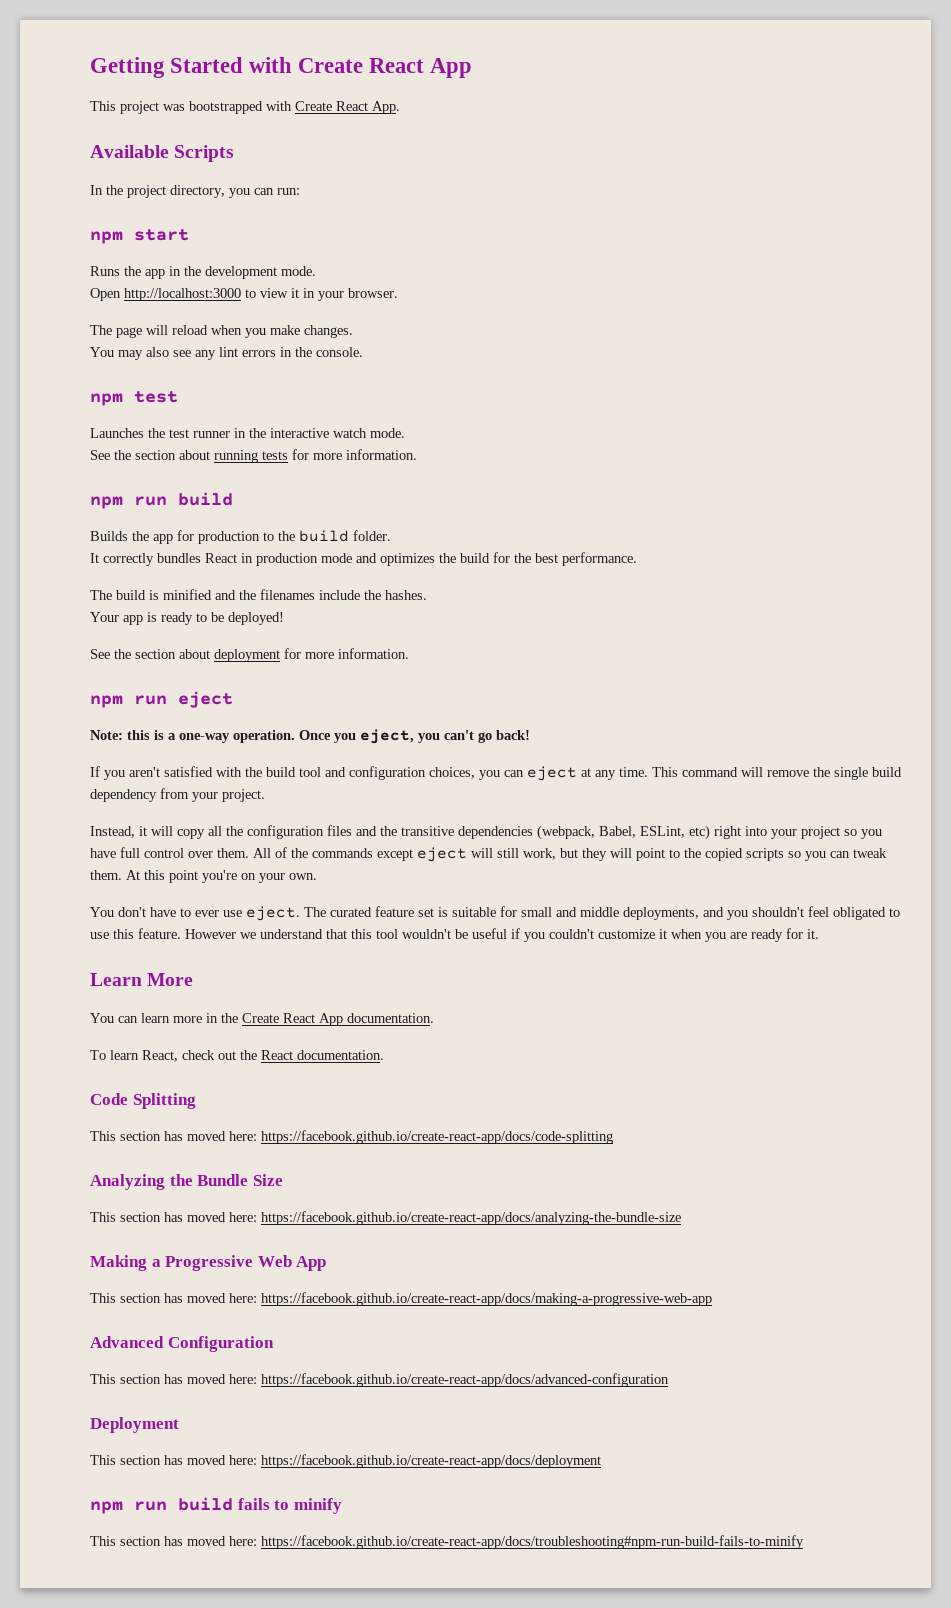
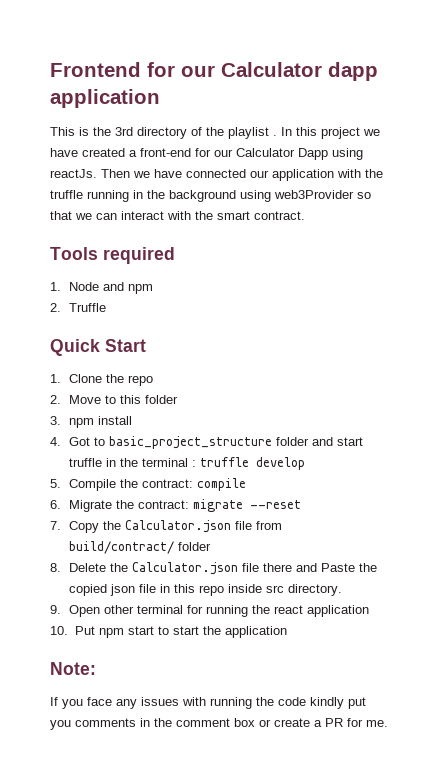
- Getting Started with Create React App
- This project was bootstrapped with Create React App.
- Available Scripts
- In the project directory, you can run:
- npm start
- Runs the app in the development mode.
- Open http://localhost:3000 to view it in your browser.
- The page will reload when you make changes.
- You may also see any lint errors in the console.
- npm test
- Launches the test runner in the interactive watch mode.
- See the section about running tests for more information.
- npm run build
- Builds the app for production to the build folder.
- It correctly bundles React in production mode and optimizes the build for the best performance.
- The build is minified and the filenames include the hashes.
- Your app is ready to be deployed!
- See the section about deployment for more information.
- npm run eject
- Note: this is a one-way operation. Once you eject, you can't go back!
- If you aren't satisfied with the build tool and configuration choices, you can eject at any time. This command will remove the single build dependency from your project.
- Instead, it will copy all the configuration files and the transitive dependencies (webpack, Babel, ESLint, etc) right into your project so you have full control over them. All of the commands except eject will still work, but they will point to the copied scripts so you can tweak them. At this point you're on your own.
- You don't have to ever use eject. The curated feature set is suitable for small and middle deployments, and you shouldn't feel obligated to use this feature. However we understand that this tool wouldn't be useful if you couldn't customize it when you are ready for it.
- Learn More
- You can learn more in the Create React App documentation.
- To learn React, check out the React documentation.
- Code Splitting
- This section has moved here: https://facebook.github.io/create-react-app/docs/code-splitting
- Analyzing the Bundle Size
- This section has moved here: https://facebook.github.io/create-react-app/docs/analyzing-the-bundle-size
- Making a Progressive Web App
- This section has moved here: https://facebook.github.io/create-react-app/docs/making-a-progressive-web-app
- Advanced Configuration
- This section has moved here: https://facebook.github.io/create-react-app/docs/advanced-configuration
- Deployment
- This section has moved here: https://facebook.github.io/create-react-app/docs/deployment
- npm run build fails to minify
- This section has moved here: https://facebook.github.io/create-react-app/docs/troubleshooting#npm-run-build-fails-to-minify
+ Frontend for our Calculator dapp application
+ This is the 3rd directory of the playlist . In this project we have created a front-end for our Calculator Dapp using reactJs. Then we have connected our application with the truffle running in the background using web3Provider so that we can interact with the smart contract.
+ Tools required
+ 1. Node and npm
+ 2. Truffle
+ Quick Start
+ 1. Clone the repo
+ 2. Move to this folder
+ 3. npm install
+ 4. Got to basic_project_structure folder and start truffle in the terminal : truffle develop
+ 5. Compile the contract: compile
+ 6. Migrate the contract: migrate --reset
+ 7. Copy the Calculator.json file from build/contract/ folder
+ 8. Delete the Calculator.json file there and Paste the copied json file in this repo inside src directory.
+ 9. Open other terminal for running the react application
+ 10. Put npm start to start the application
+ Note:
+ If you face any issues with running the code kindly put you comments in the comment box or create a PR for me.

